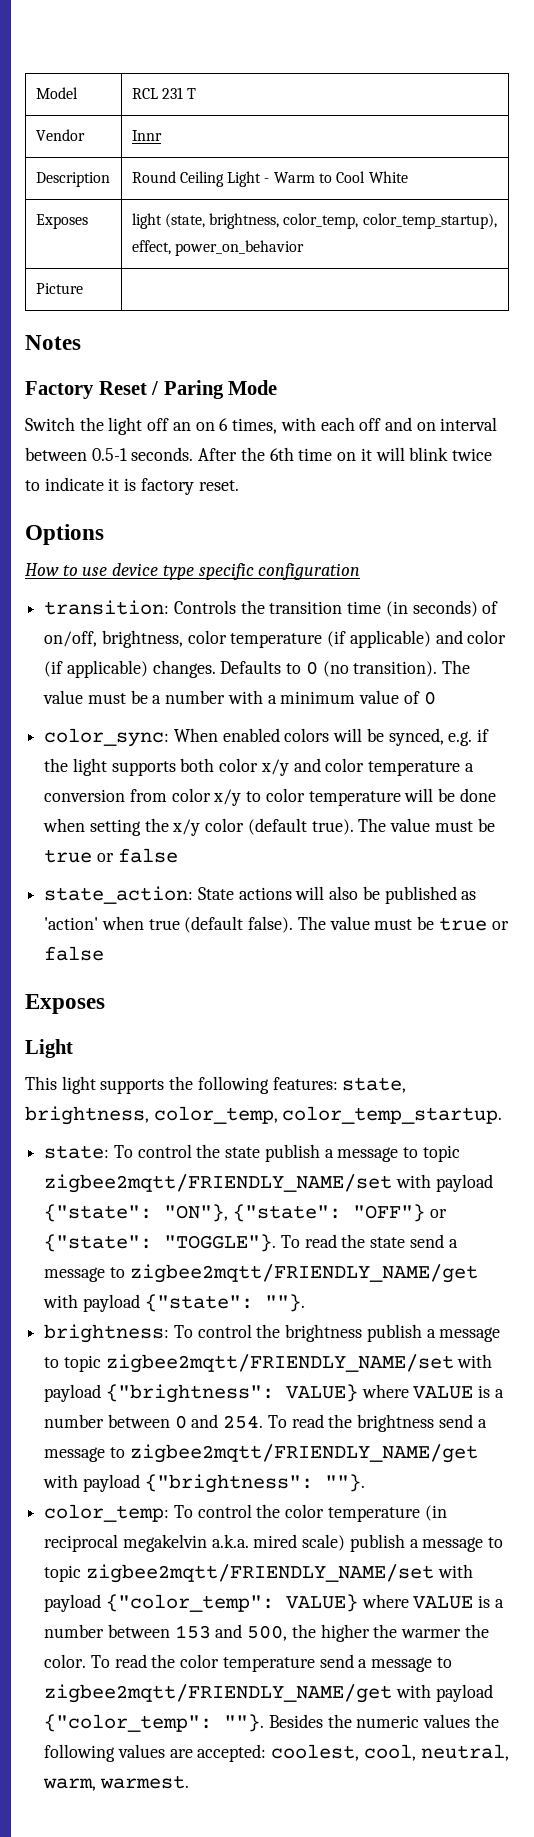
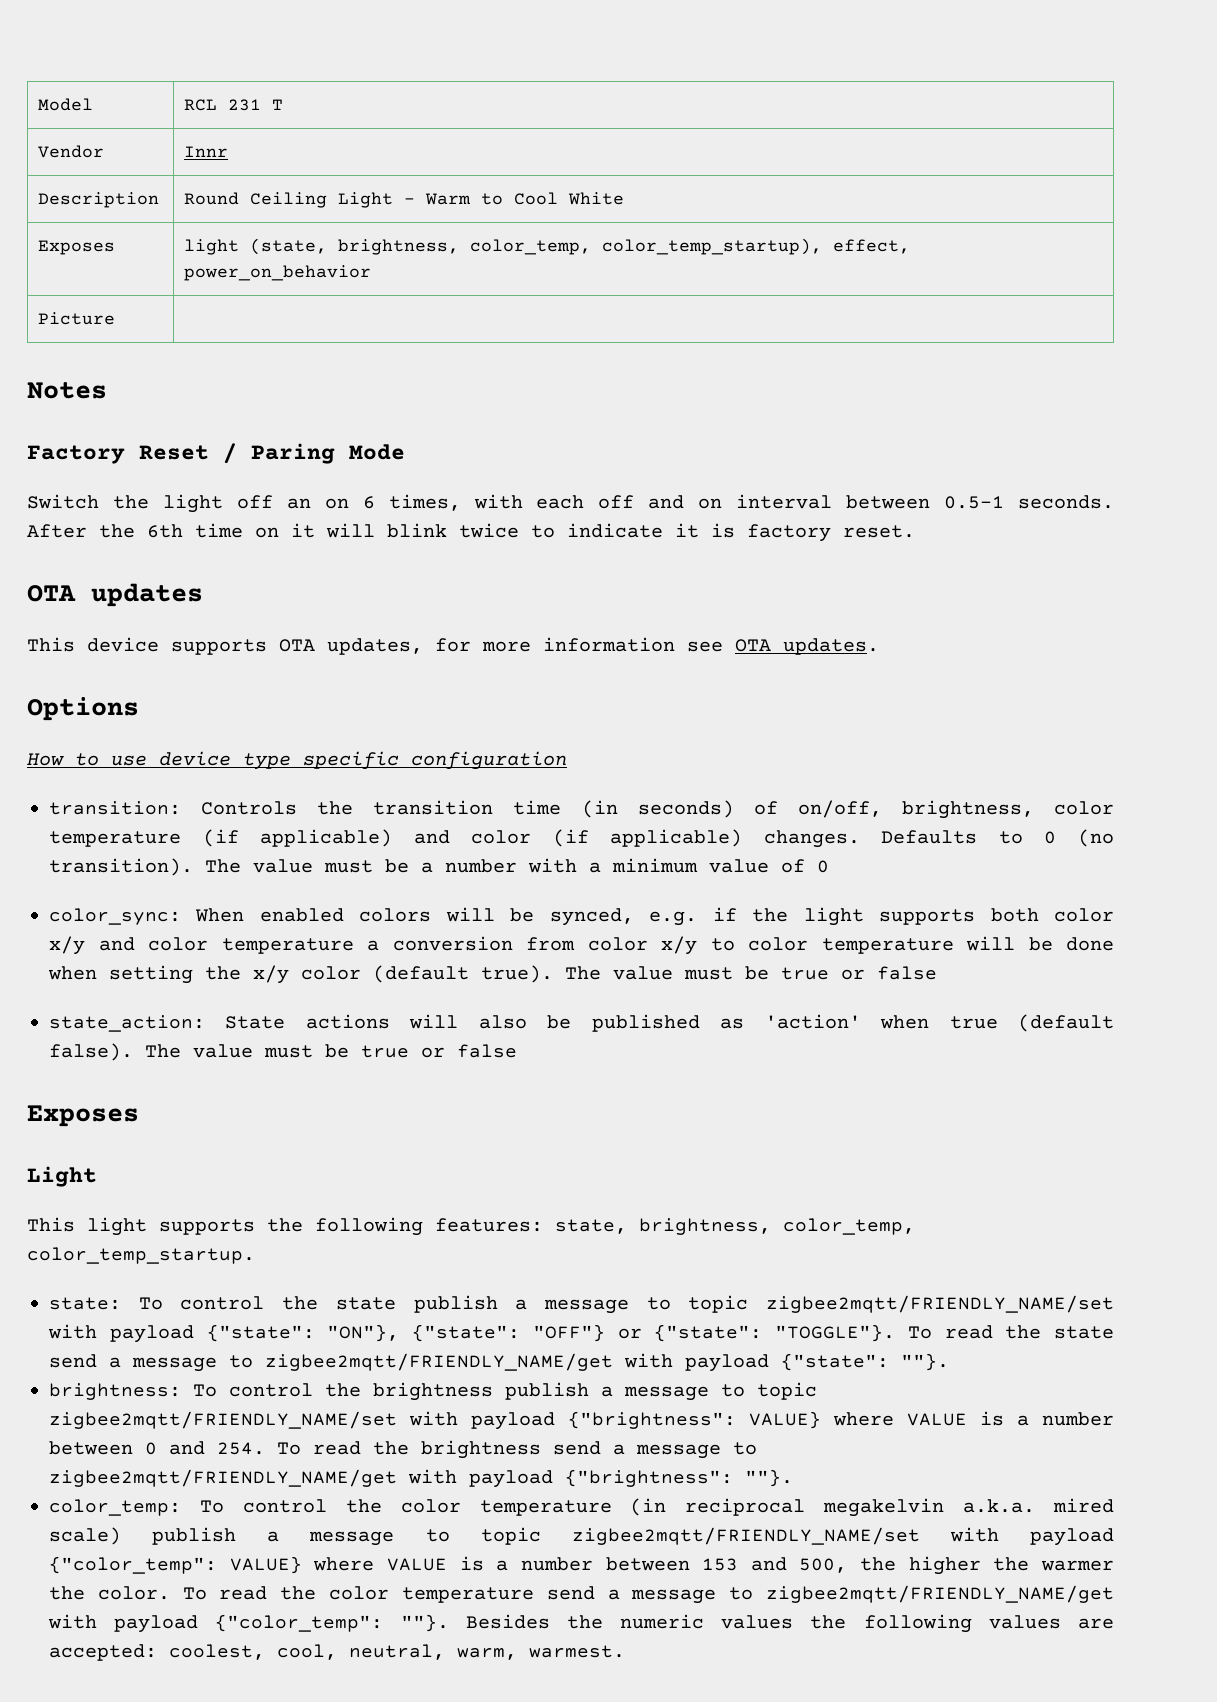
+ OTA updates
+ This device supports OTA updates, for more information see OTA updates.

